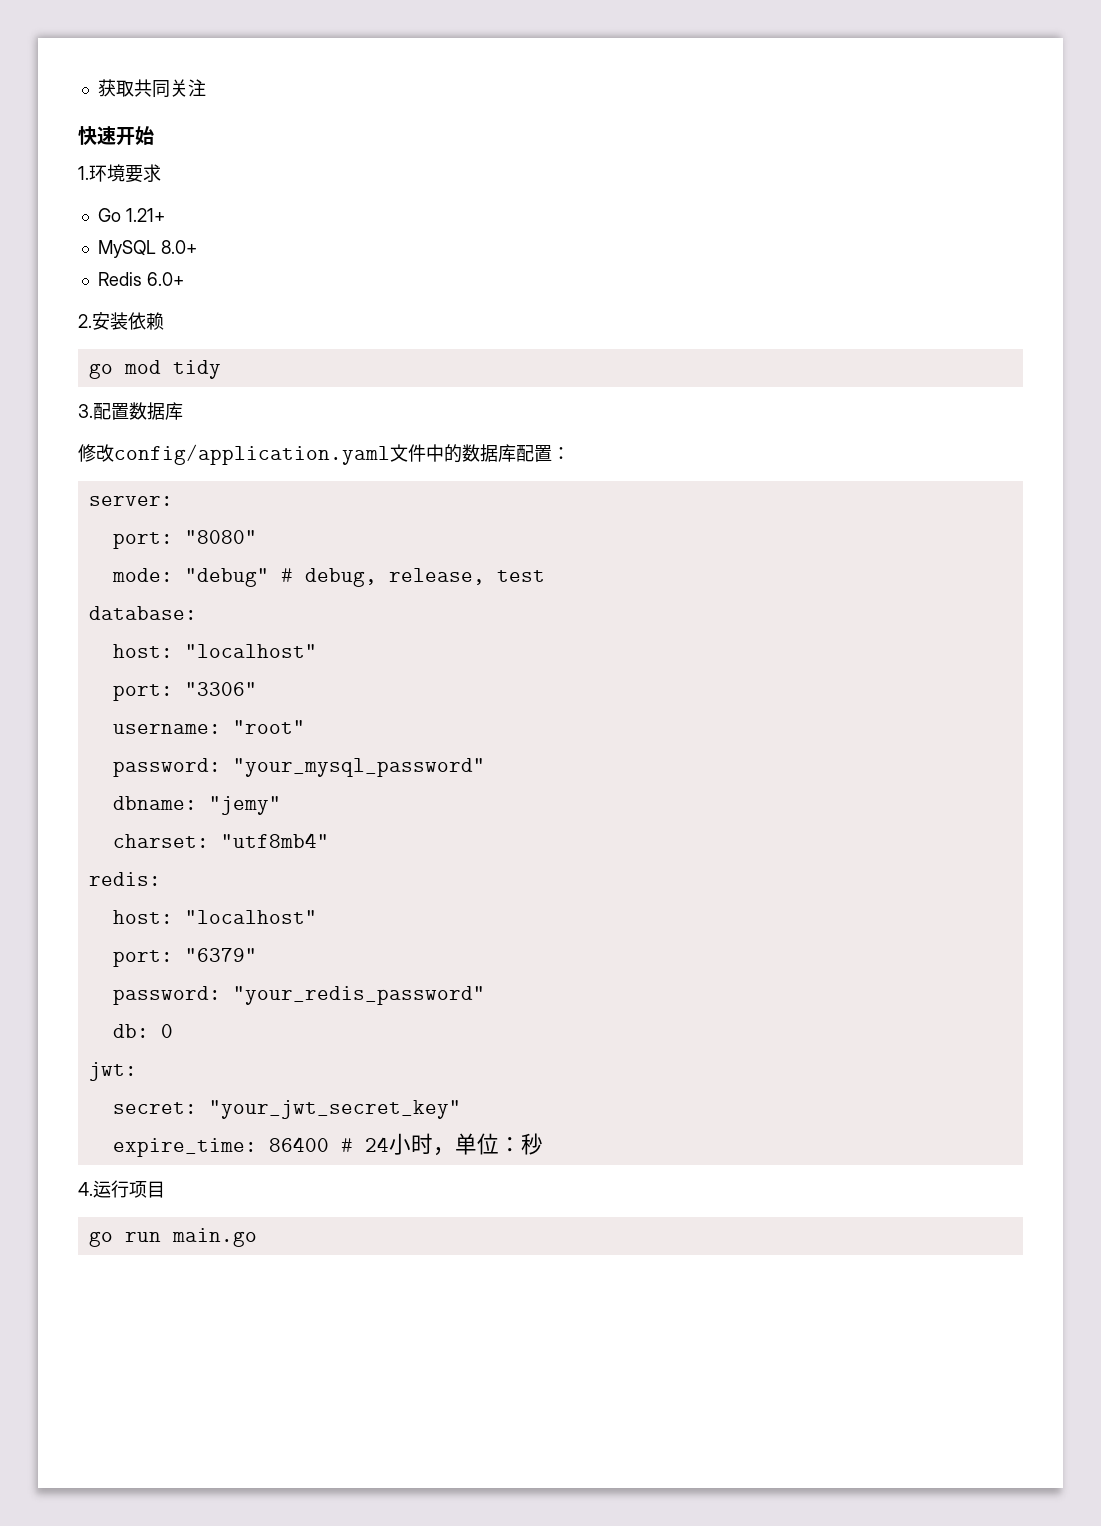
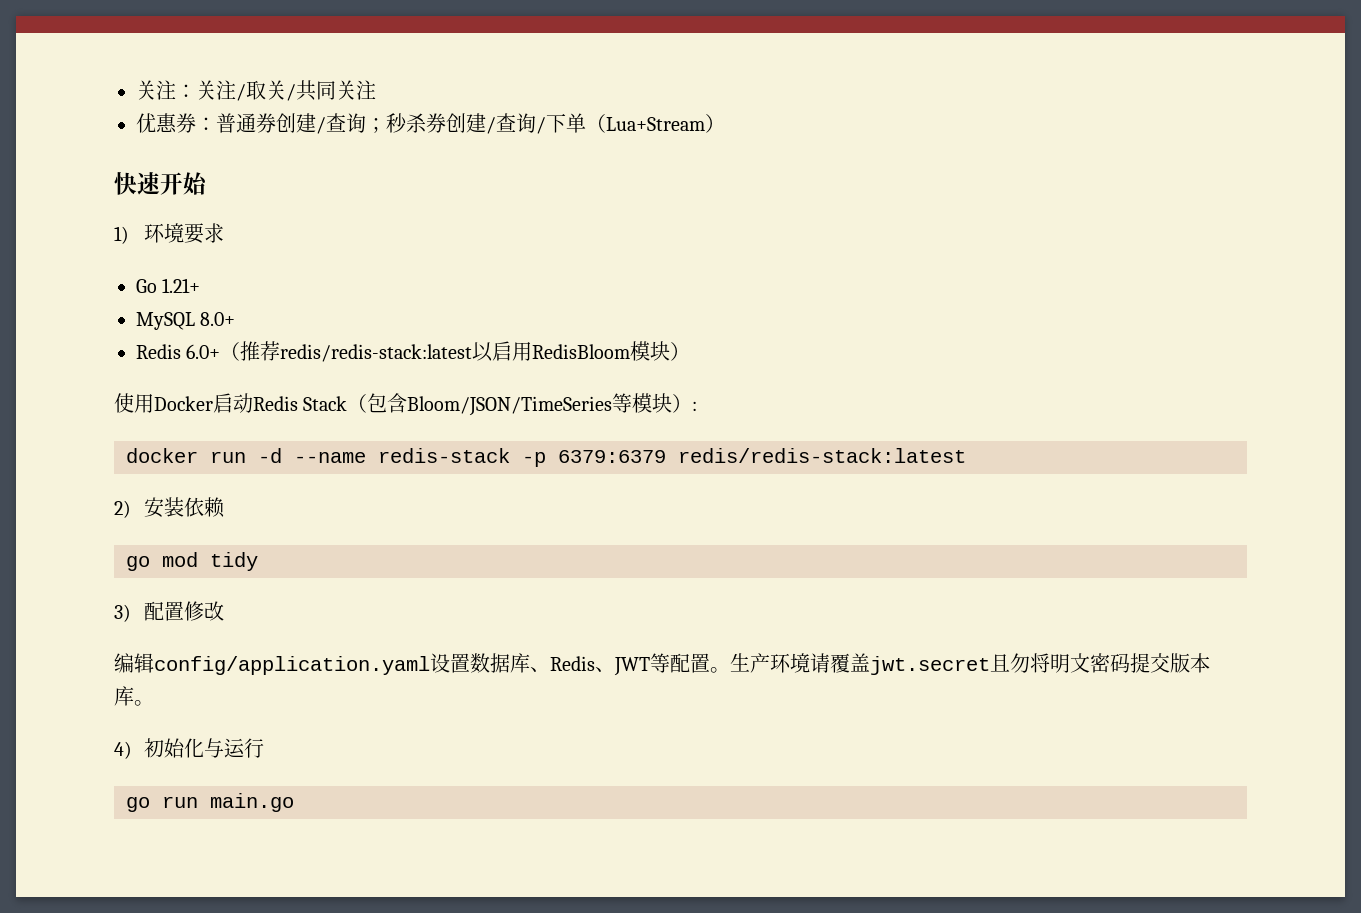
- 获取共同关注
+ 关注：关注/取关/共同关注
+ 优惠券：普通券创建/查询；秒杀券创建/查询/下单（Lua+Stream）
- 1.环境要求
+ 1)环境要求
- Redis 6.0+
- 2.安装依赖
+ Redis 6.0+（推荐redis/redis-stack:latest以启用RedisBloom模块）
+ 使用Docker启动Redis Stack（包含Bloom/JSON/TimeSeries等模块）:
+ docker run -d --name redis-stack -p 6379:6379 redis/redis-stack:latest
+ 2)安装依赖
- 3.配置数据库
- 修改config/application.yaml文件中的数据库配置：
- server:
- port: "8080"
- mode: "debug" # debug, release, test
- database:
- host: "localhost"
- port: "3306"
- username: "root"
- password: "your_mysql_password"
- dbname: "jemy"
- charset: "utf8mb4"
- redis:
- host: "localhost"
- port: "6379"
- password: "your_redis_password"
- db: 0
- jwt:
- secret: "your_jwt_secret_key"
- expire_time: 86400 # 24小时，单位：秒
- 4.运行项目
+ 3)配置修改
+ 编辑config/application.yaml设置数据库、Redis、JWT等配置。生产环境请覆盖jwt.secret且勿将明文密码提交版本库。
+ 4)初始化与运行

